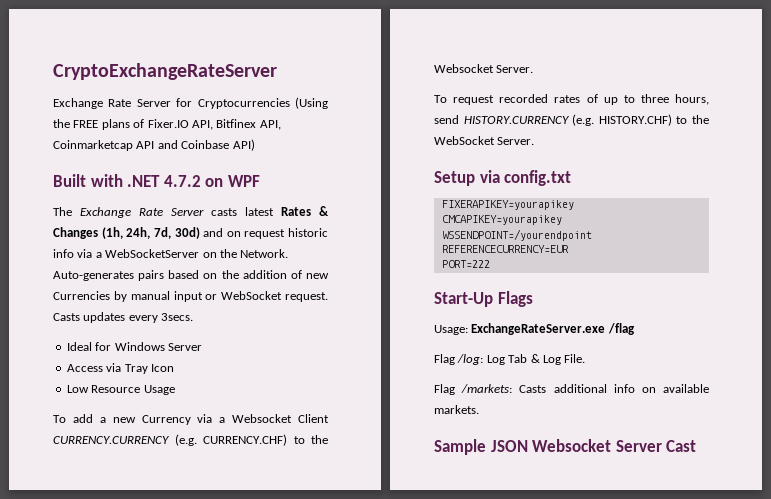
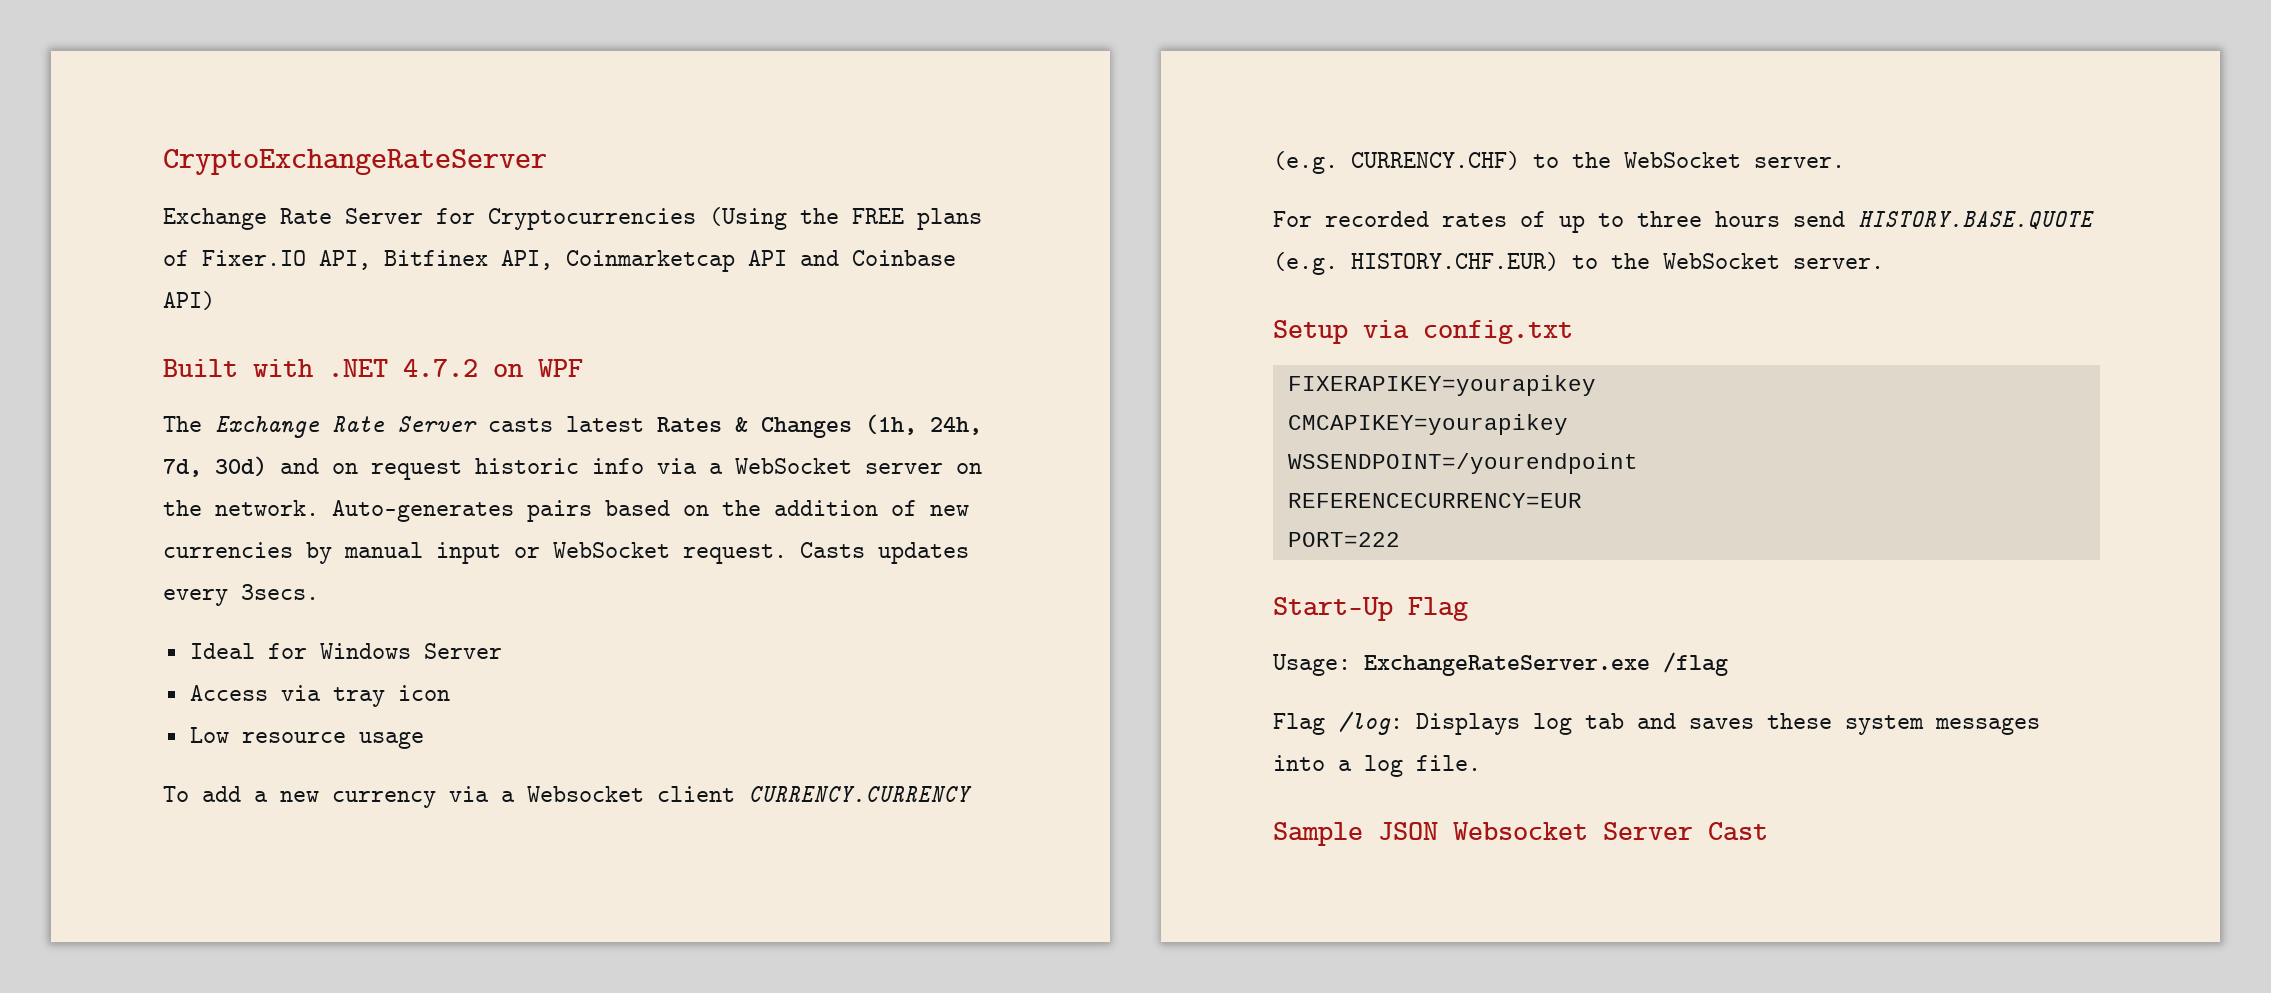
- The Exchange Rate Server casts latest Rates & Changes (1h, 24h, 7d, 30d) and on request historic info via a WebSocketServer on the Network.
+ The Exchange Rate Server casts latest Rates & Changes (1h, 24h, 7d, 30d) and on request historic info via a WebSocket server on the network.
- Auto-generates pairs based on the addition of new Currencies by manual input or WebSocket request.
+ Auto-generates pairs based on the addition of new currencies by manual input or WebSocket request.
- Access via Tray Icon
+ Access via tray icon
- Low Resource Usage
+ Low resource usage
- To add a new Currency via a Websocket Client CURRENCY.CURRENCY (e.g. CURRENCY.CHF) to the Websocket Server.
- To request recorded rates of up to three hours, send HISTORY.CURRENCY (e.g. HISTORY.CHF) to the WebSocket Server.
+ To add a new currency via a Websocket client CURRENCY.CURRENCY (e.g. CURRENCY.CHF) to the WebSocket server.
+ For recorded rates of up to three hours send HISTORY.BASE.QUOTE (e.g. HISTORY.CHF.EUR) to the WebSocket server.
- Start-Up Flags
+ Start-Up Flag
- Flag /log: Log Tab & Log File.
- Flag /markets: Casts additional info on available markets.
+ Flag /log: Displays log tab and saves these system messages into a log file.

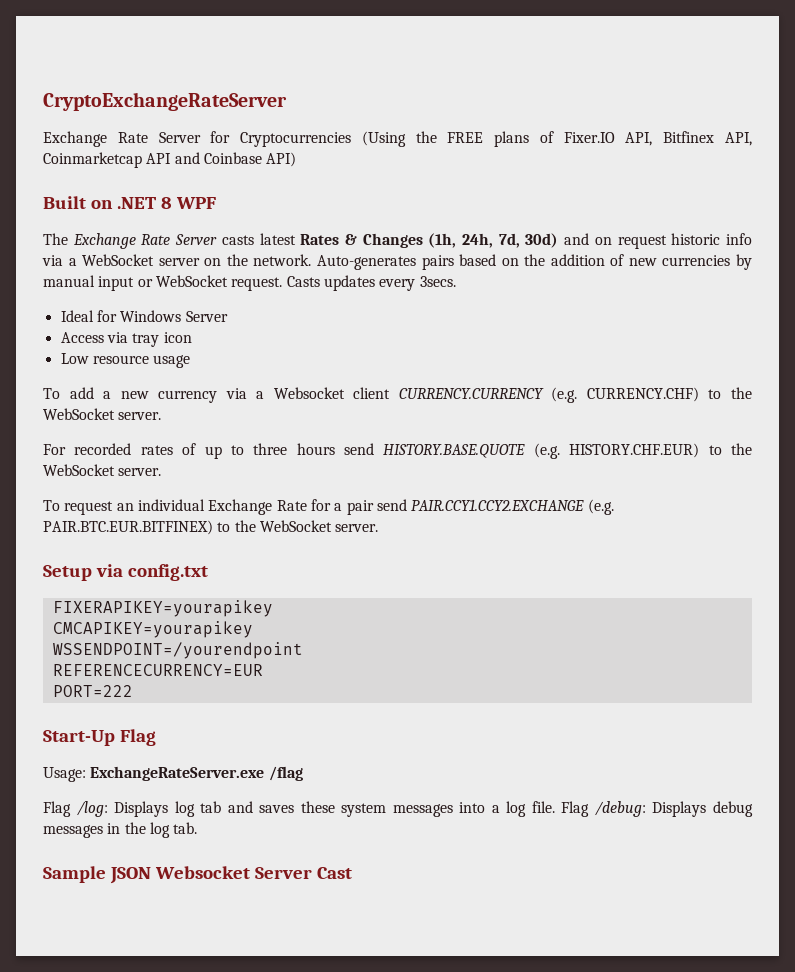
- Built with .NET 4.7.2 on WPF
+ Built on .NET 8 WPF
+ To request an individual Exchange Rate for a pair send PAIR.CCY1.CCY2.EXCHANGE (e.g. PAIR.BTC.EUR.BITFINEX) to the WebSocket server.
+ Flag /debug: Displays debug messages in the log tab.

